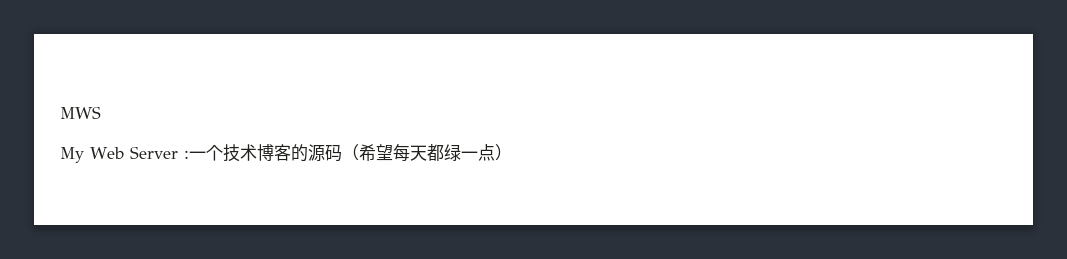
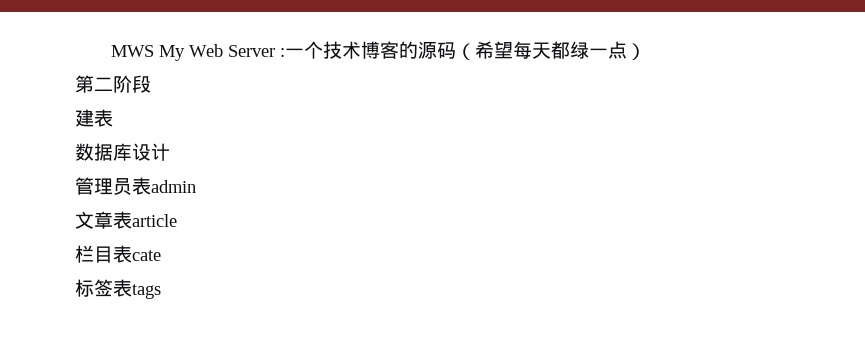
- MWS
- My Web Server :一个技术博客的源码（希望每天都绿一点）
+ MWS My Web Server :一个技术博客的源码（希望每天都绿一点）
+ 第二阶段
+ 建表
+ 数据库设计
+ 管理员表admin
+ 文章表article
+ 栏目表cate
+ 标签表tags

